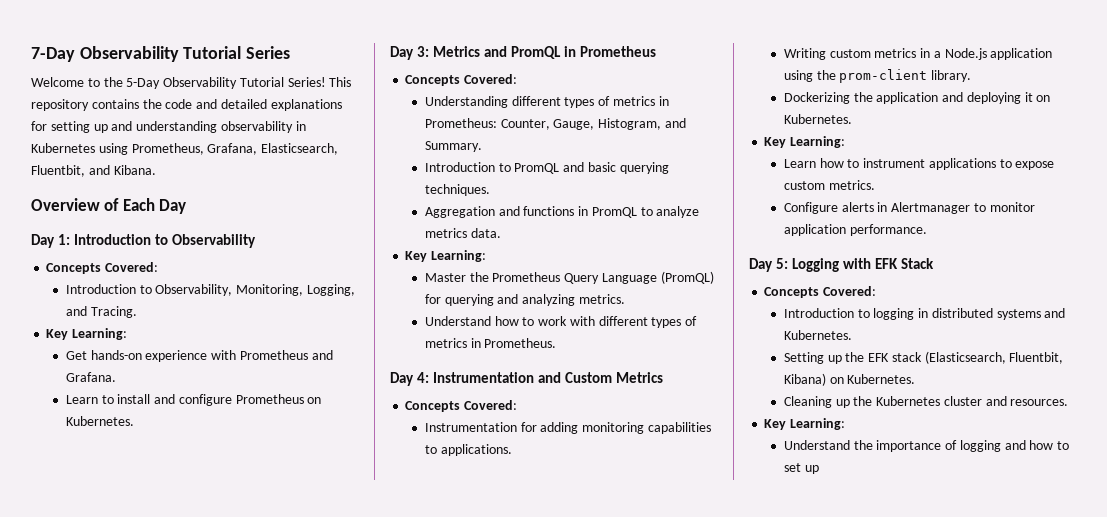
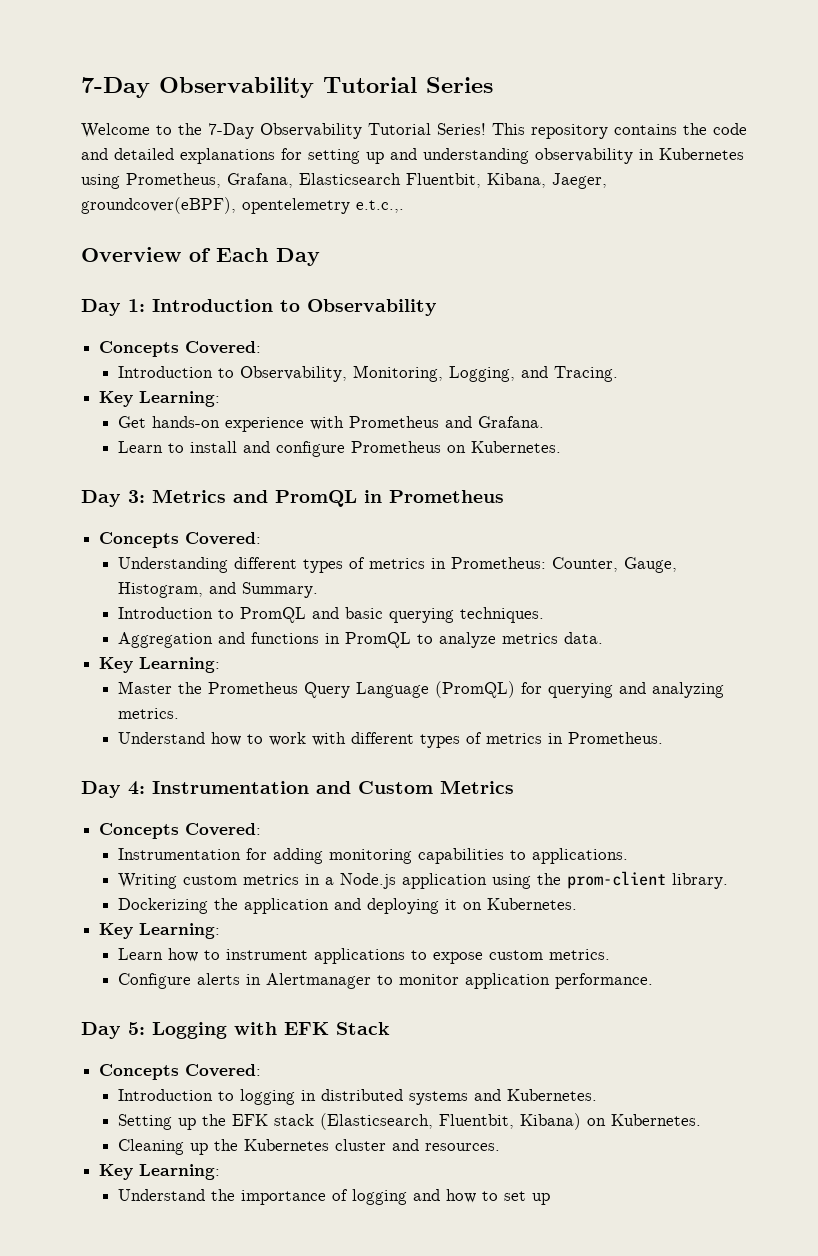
- Welcome to the 5-Day Observability Tutorial Series!
+ Welcome to the 7-Day Observability Tutorial Series!
- This repository contains the code and detailed explanations for setting up and understanding observability in Kubernetes using Prometheus, Grafana, Elasticsearch, Fluentbit, and Kibana.
+ This repository contains the code and detailed explanations for setting up and understanding observability in Kubernetes using Prometheus, Grafana, Elasticsearch Fluentbit, Kibana, Jaeger, groundcover(eBPF), opentelemetry e.t.c.,.

